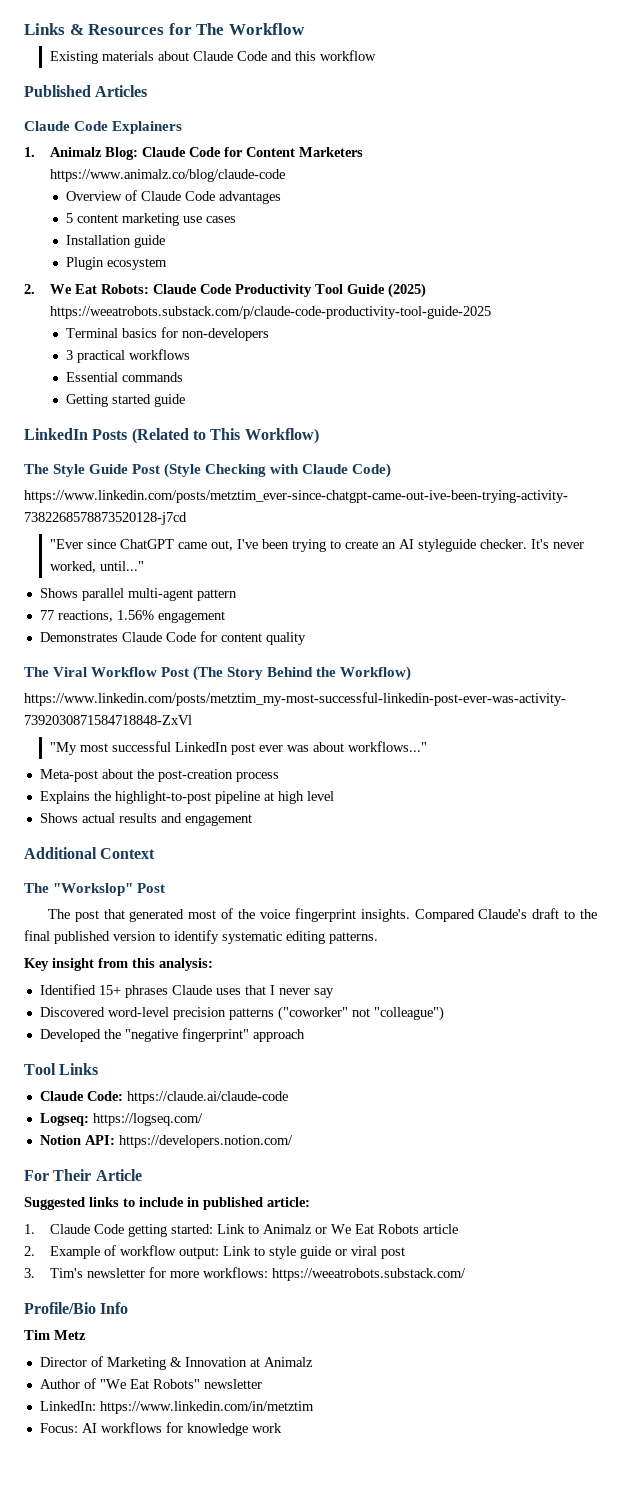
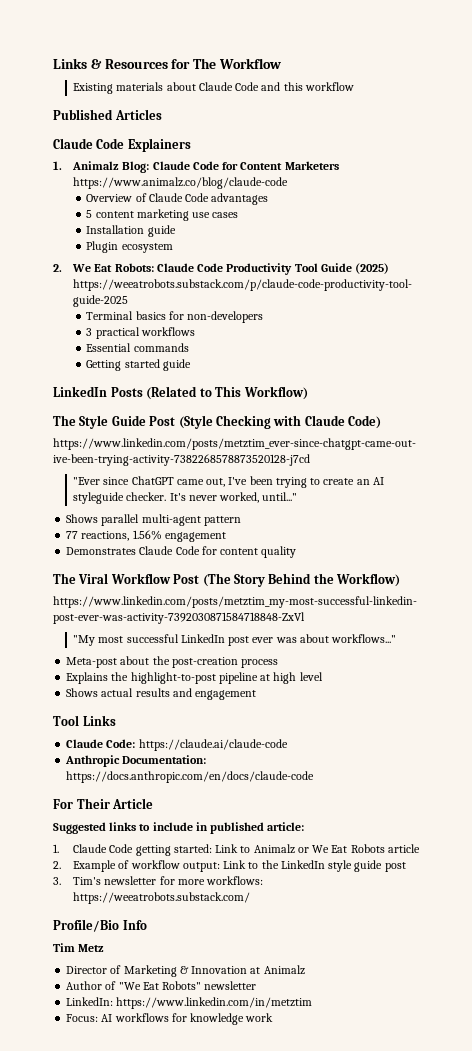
- Additional Context
- The "Workslop" Post
- The post that generated most of the voice fingerprint insights. Compared Claude's draft to the final published version to identify systematic editing patterns.
- Key insight from this analysis:
- Identified 15+ phrases Claude uses that I never say
- Discovered word-level precision patterns ("coworker" not "colleague")
- Developed the "negative fingerprint" approach
- Logseq: https://logseq.com/
- Notion API: https://developers.notion.com/
+ Anthropic Documentation: https://docs.anthropic.com/en/docs/claude-code
- 2. Example of workflow output: Link to style guide or viral post
+ 2. Example of workflow output: Link to the LinkedIn style guide post

